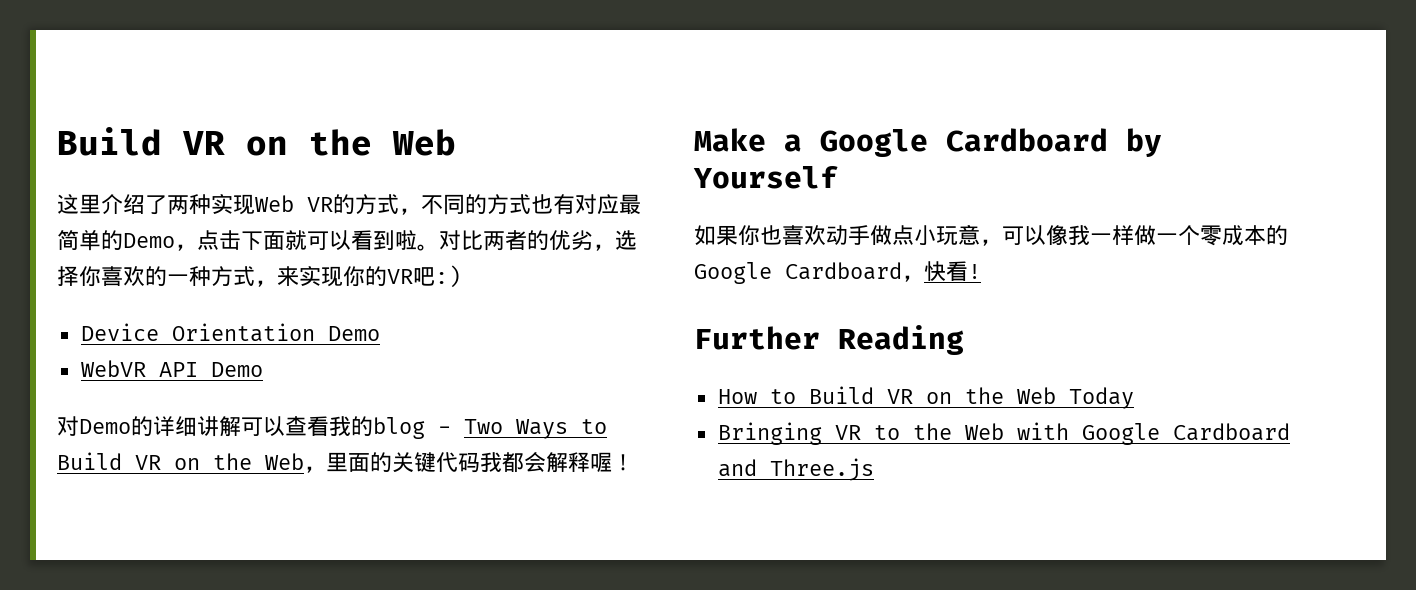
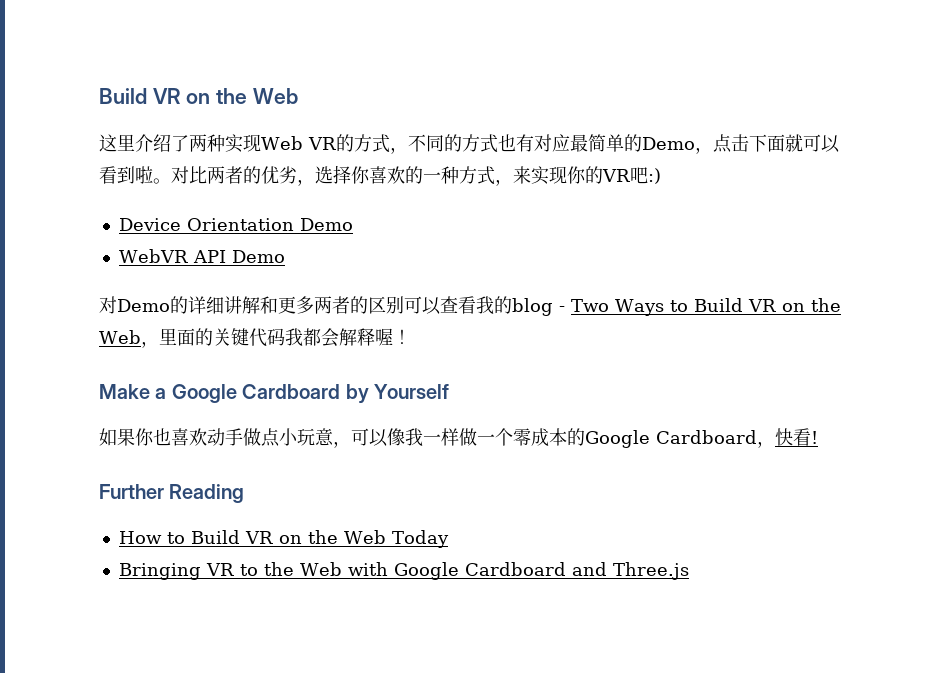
- 对Demo的详细讲解可以查看我的blog - Two Ways to Build VR on the Web，里面的关键代码我都会解释喔！
+ 对Demo的详细讲解和更多两者的区别可以查看我的blog - Two Ways to Build VR on the Web，里面的关键代码我都会解释喔！

